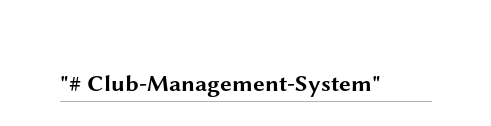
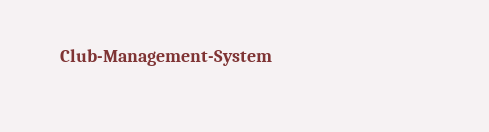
- "# Club-Management-System"
+ Club-Management-System

